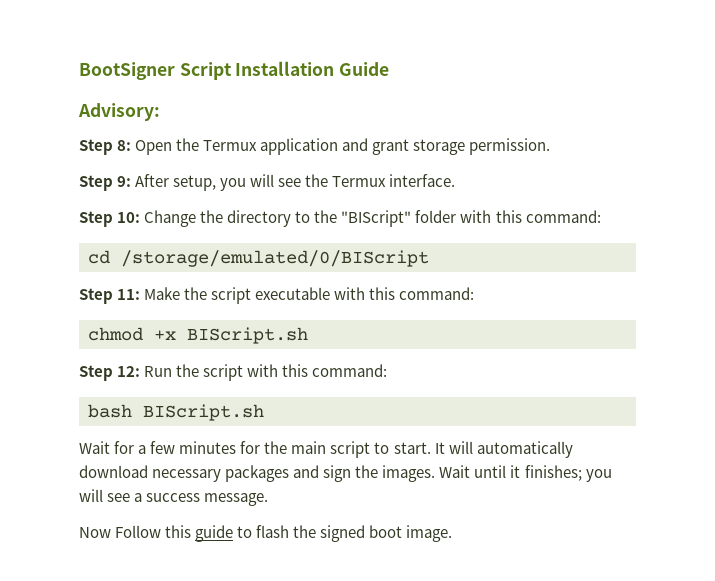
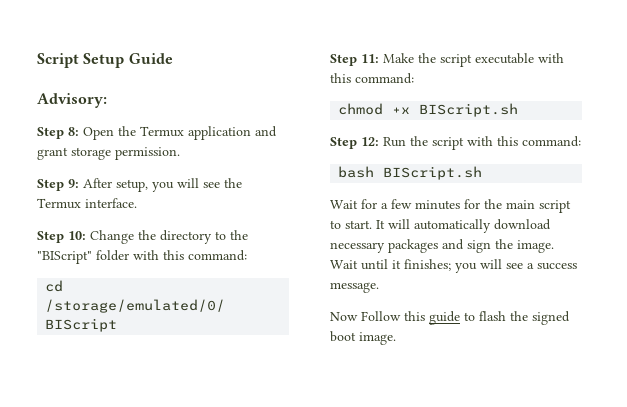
- BootSigner Script Installation Guide
+ Script Setup Guide
- It will automatically download necessary packages and sign the images.
+ It will automatically download necessary packages and sign the image.

